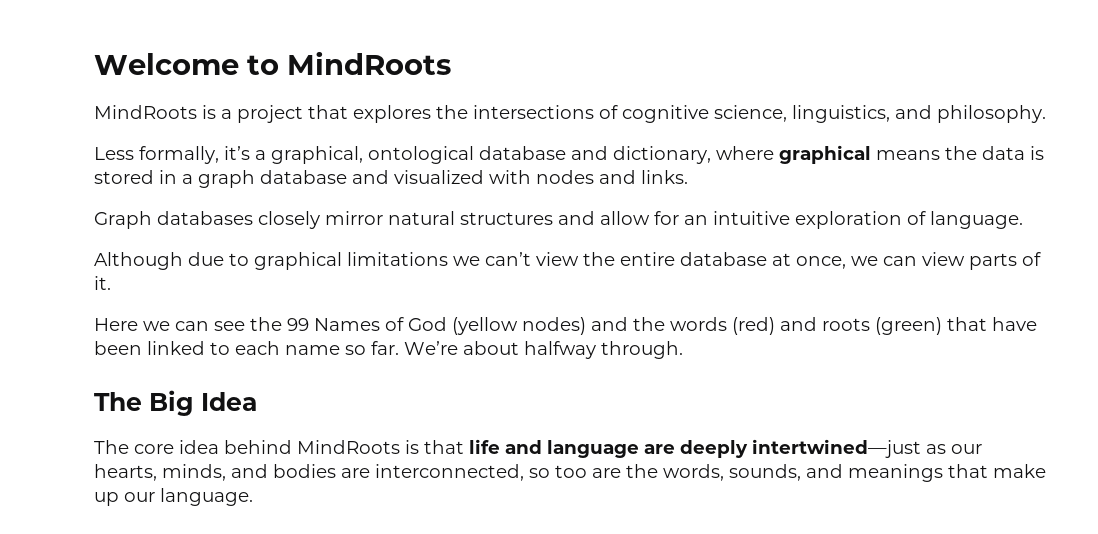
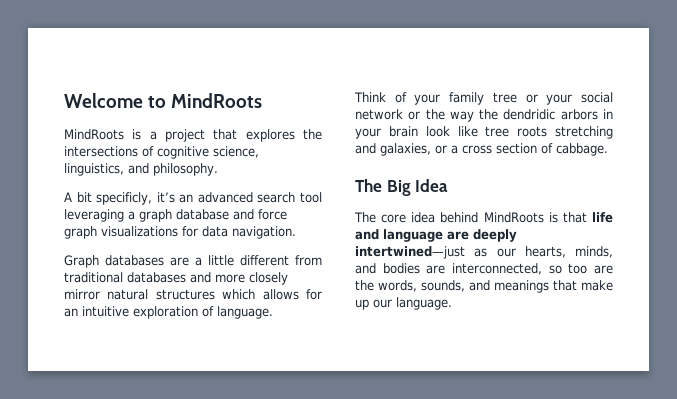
- Less formally, it’s a graphical, ontological database and dictionary, where graphical means the data is stored in a graph database and visualized with nodes and links.
- Graph databases closely mirror natural structures and allow for an intuitive exploration of language.
+ A bit specificly, it’s an advanced search tool leveraging a graph database and force graph visualizations for data navigation.
+ Graph databases are a little different from traditional databases and more closely mirror natural structures which allows for an intuitive exploration of language.
- Although due to graphical limitations we can’t view the entire database at once, we can view parts of it.
- Here we can see the 99 Names of God (yellow nodes) and the words (red) and roots (green) that have been linked to each name so far. We’re about halfway through.
+ Think of your family tree or your social network or the way the dendridic arbors in your brain look like tree roots stretching and galaxies, or a cross section of cabbage.

